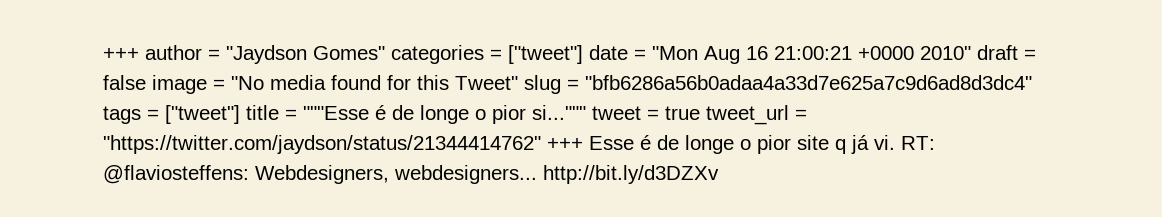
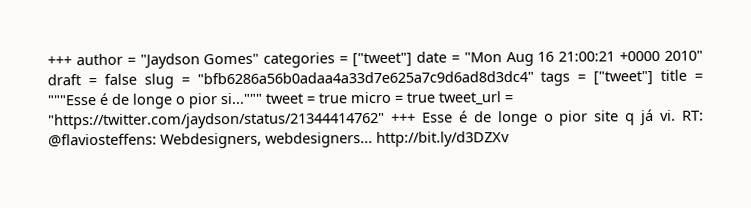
- +++ author = "Jaydson Gomes" categories = ["tweet"] date = "Mon Aug 16 21:00:21 +0000 2010" draft = false image = "No media found for this Tweet" slug = "bfb6286a56b0adaa4a33d7e625a7c9d6ad8d3dc4" tags = ["tweet"] title = """Esse é de longe o pior si...""" tweet = true tweet_url = "https://twitter.com/jaydson/status/21344414762" +++ Esse é de longe o pior site q já vi.
+ +++ author = "Jaydson Gomes" categories = ["tweet"] date = "Mon Aug 16 21:00:21 +0000 2010" draft = false slug = "bfb6286a56b0adaa4a33d7e625a7c9d6ad8d3dc4" tags = ["tweet"] title = """Esse é de longe o pior si...""" tweet = true micro = true tweet_url = "https://twitter.com/jaydson/status/21344414762" +++ Esse é de longe o pior site q já vi.

